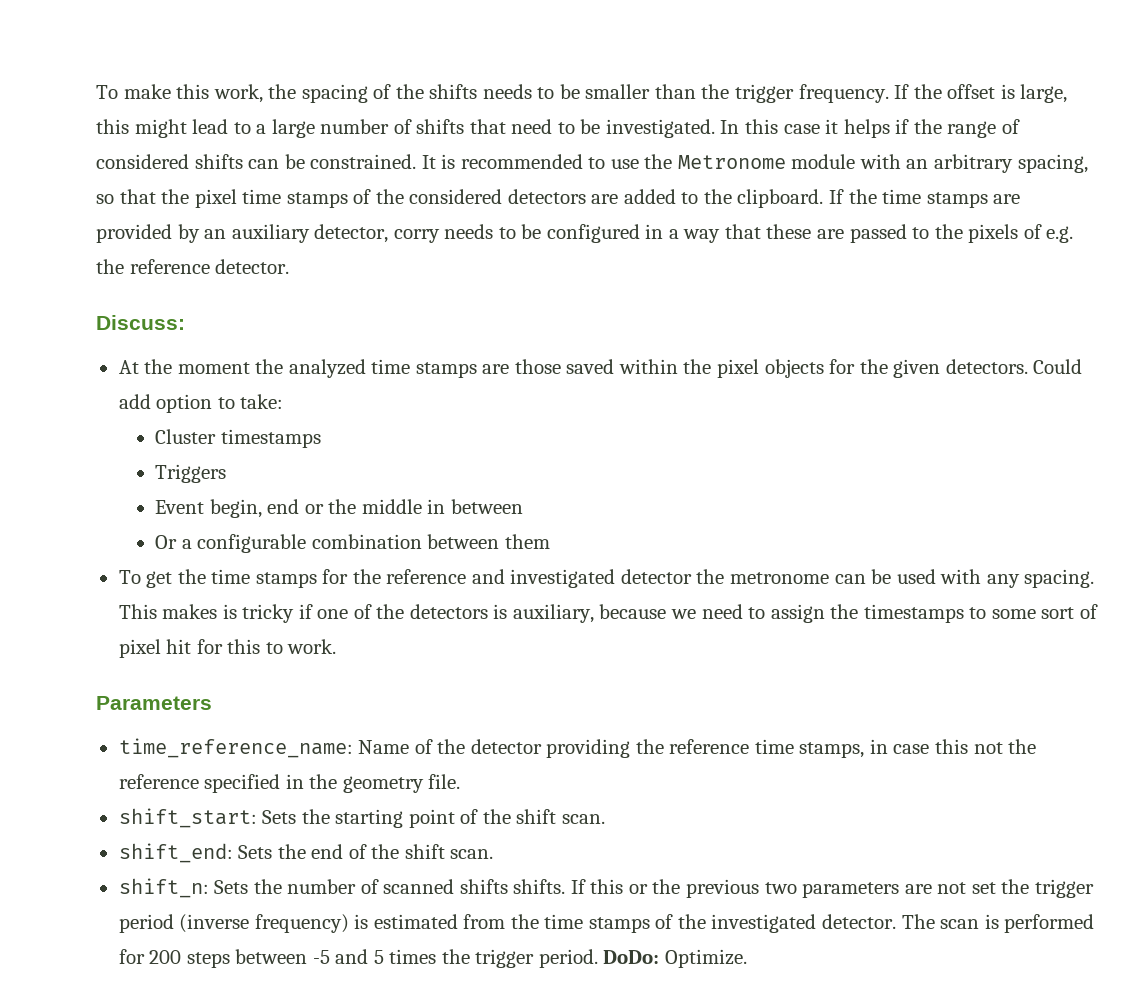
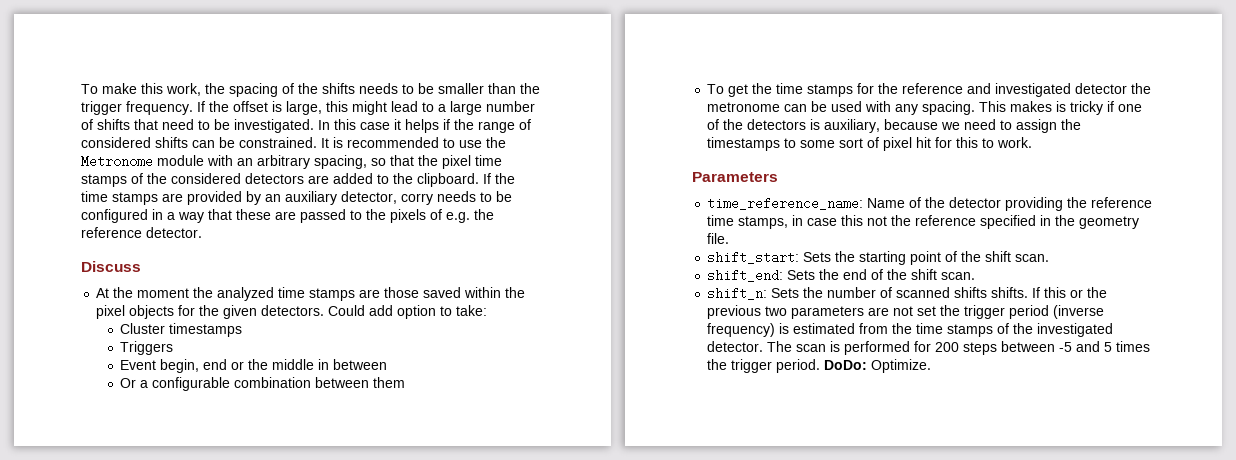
- Discuss:
+ Discuss

